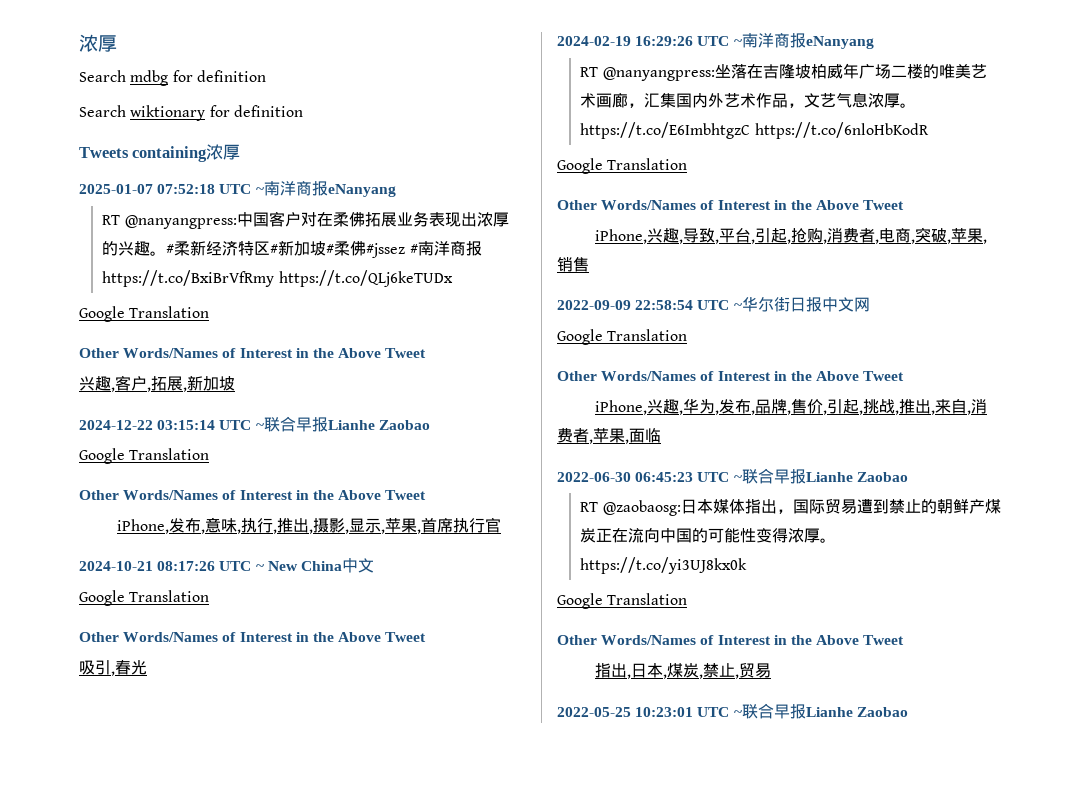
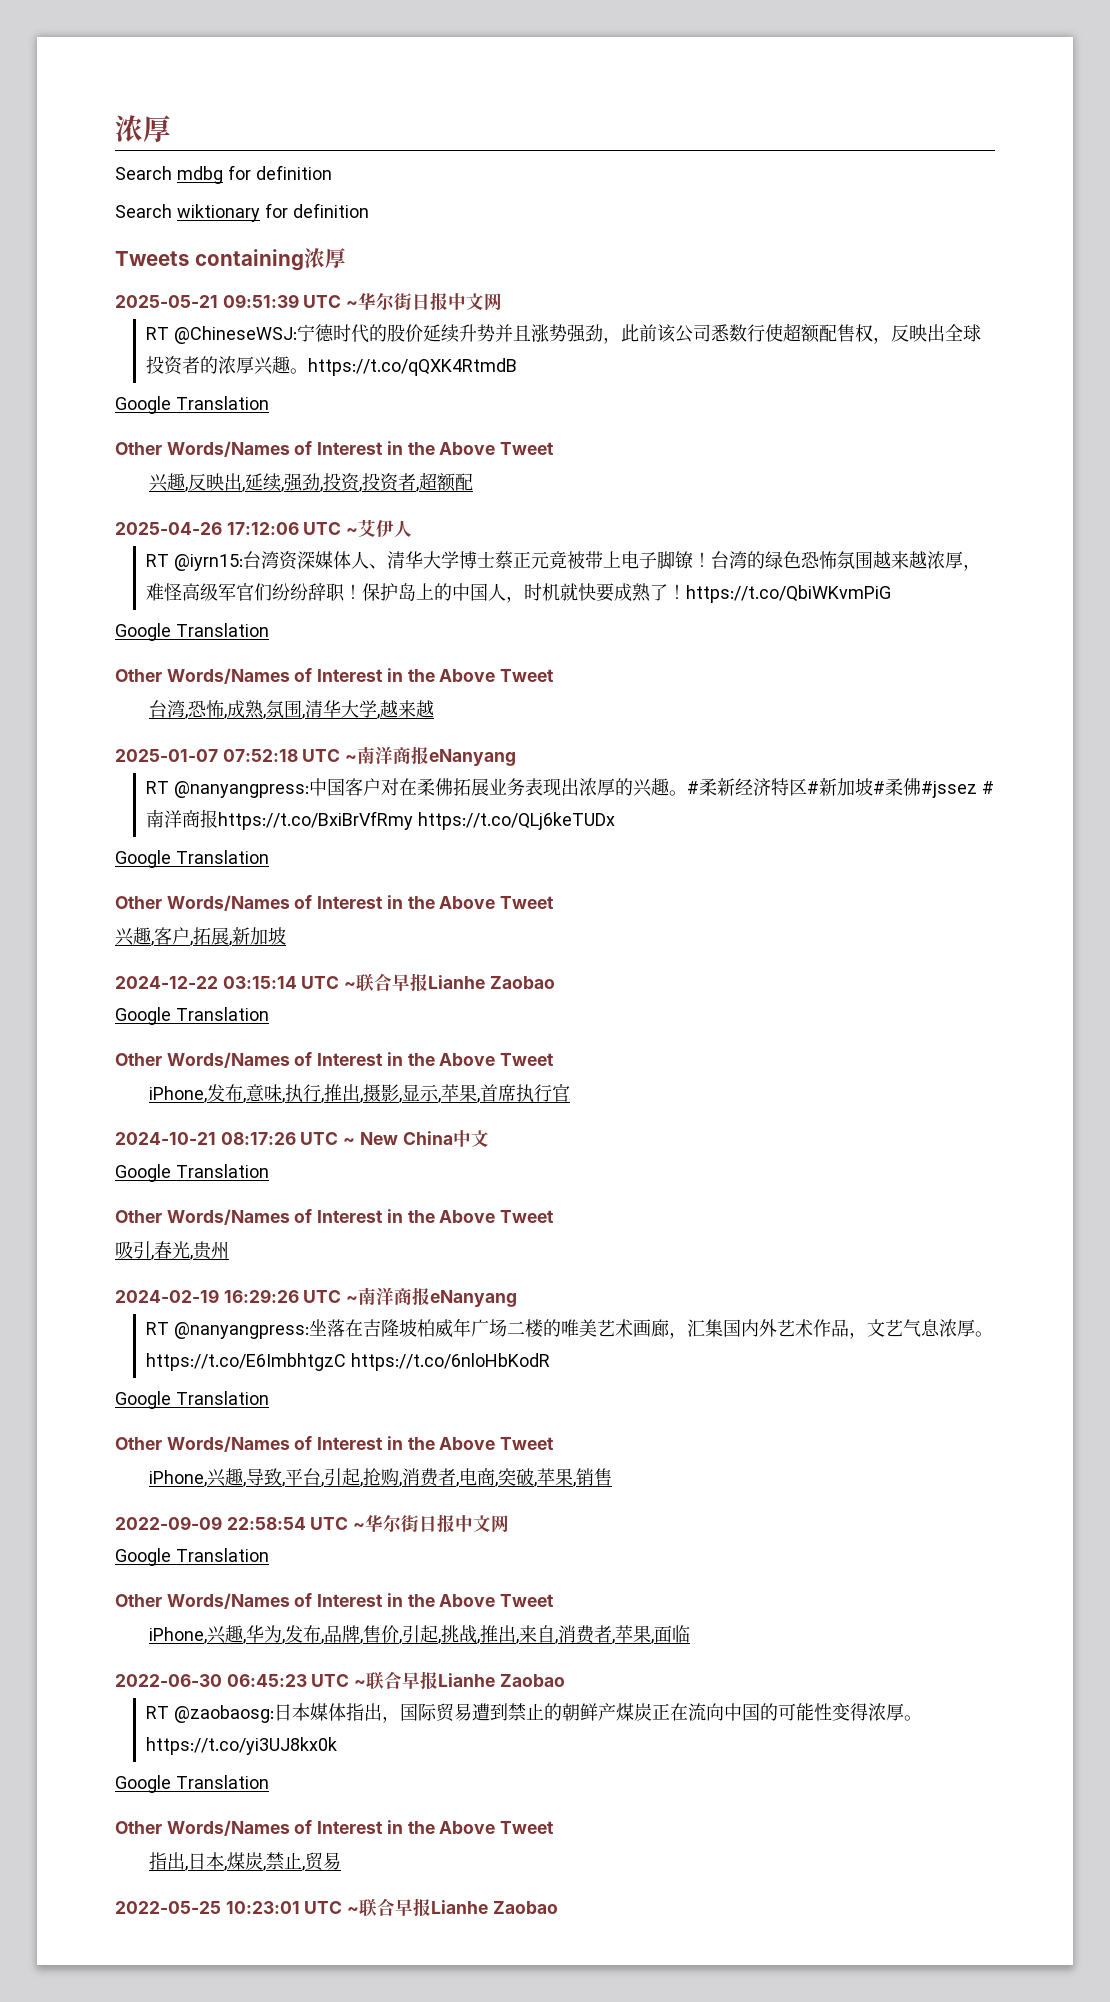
+ 2025-05-21 09:51:39 UTC ~华尔街日报中文网
+ RT @ChineseWSJ:宁德时代的股价延续升势并且涨势强劲，此前该公司悉数行使超额配售权，反映出全球投资者的浓厚兴趣。https://t.co/qQXK4RtmdB
+ Google Translation
+ Other Words/Names of Interest in the Above Tweet
+ 兴趣,反映出,延续,强劲,投资,投资者,超额配
+ 2025-04-26 17:12:06 UTC ~艾伊人
+ RT @iyrn15:台湾资深媒体人、清华大学博士蔡正元竟被带上电子脚镣！台湾的绿色恐怖氛围越来越浓厚，难怪高级军官们纷纷辞职！保护岛上的中国人，时机就快要成熟了！https://t.co/QbiWKvmPiG
+ Google Translation
+ Other Words/Names of Interest in the Above Tweet
+ 台湾,恐怖,成熟,氛围,清华大学,越来越
- 吸引,春光
+ 吸引,春光,贵州

